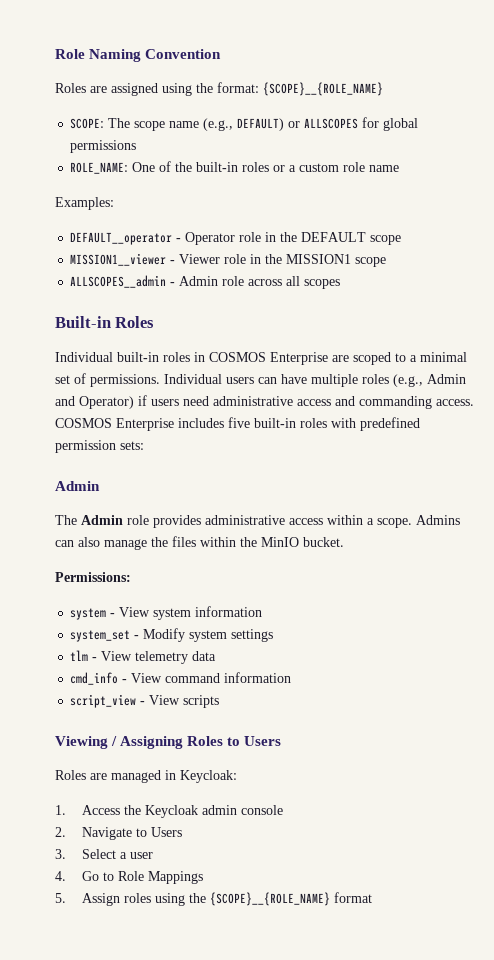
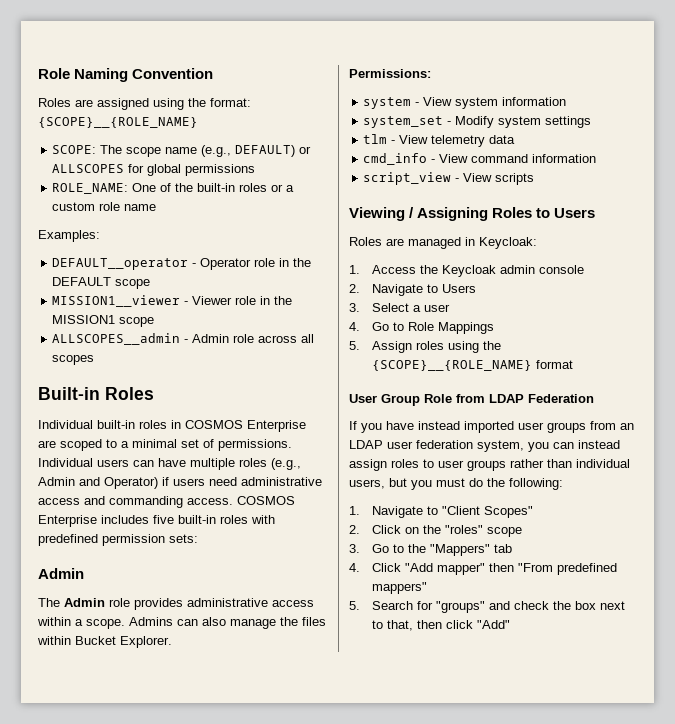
- Admins can also manage the files within the MinIO bucket.
+ Admins can also manage the files within Bucket Explorer.
+ User Group Role from LDAP Federation
+ If you have instead imported user groups from an LDAP user federation system, you can instead assign roles to user groups rather than individual users, but you must do the following:
+ 1. Navigate to "Client Scopes"
+ 2. Click on the "roles" scope
+ 3. Go to the "Mappers" tab
+ 4. Click "Add mapper" then "From predefined mappers"
+ 5. Search for "groups" and check the box next to that, then click "Add"

